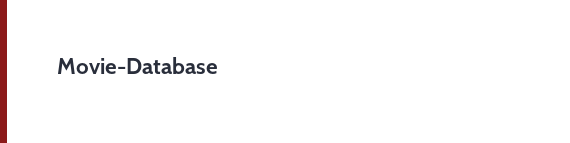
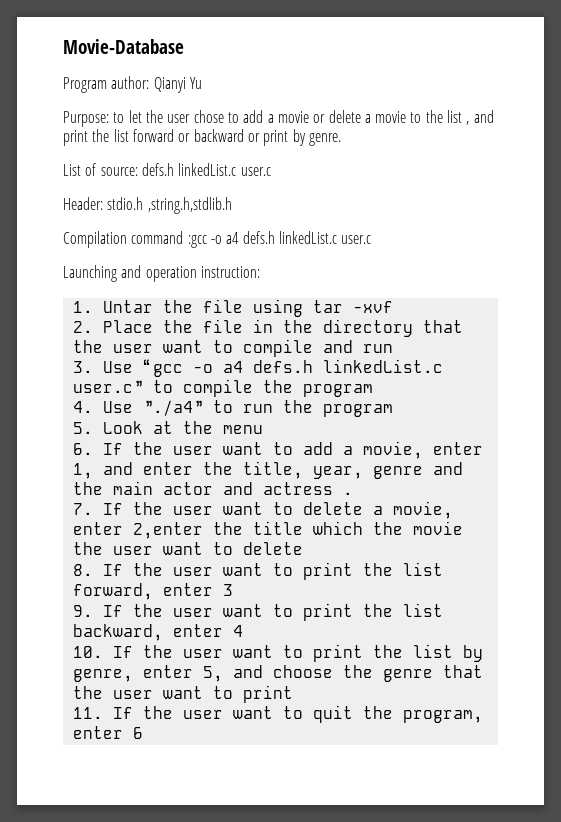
+ Program author: Qianyi Yu
+ Purpose: to let the user chose to add a movie or delete a movie to the list , and print the list forward or backward or print by genre.
+ List of source: defs.h linkedList.c user.c
+ Header: stdio.h ,string.h,stdlib.h
+ Compilation command :gcc -o a4 defs.h linkedList.c user.c
+ Launching and operation instruction:
+ 1. Untar the file using tar -xvf
+ 2. Place the file in the directory that the user want to compile and run
+ 3. Use “gcc -o a4 defs.h linkedList.c user.c” to compile the program
+ 4. Use ”./a4” to run the program
+ 5. Look at the menu
+ 6. If the user want to add a movie, enter 1, and enter the title, year, genre and the main actor and actress .
+ 7. If the user want to delete a movie, enter 2,enter the title which the movie the user want to delete
+ 8. If the user want to print the list forward, enter 3
+ 9. If the user want to print the list backward, enter 4
+ 10. If the user want to print the list by genre, enter 5, and choose the genre that the user want to print
+ 11. If the user want to quit the program, enter 6

